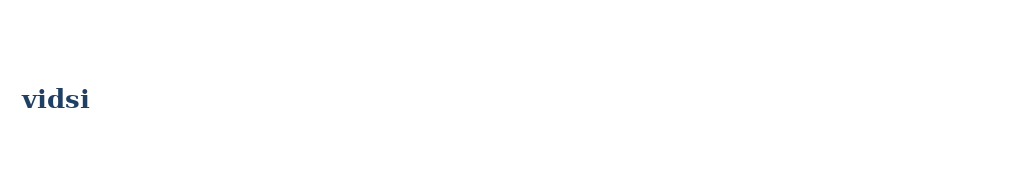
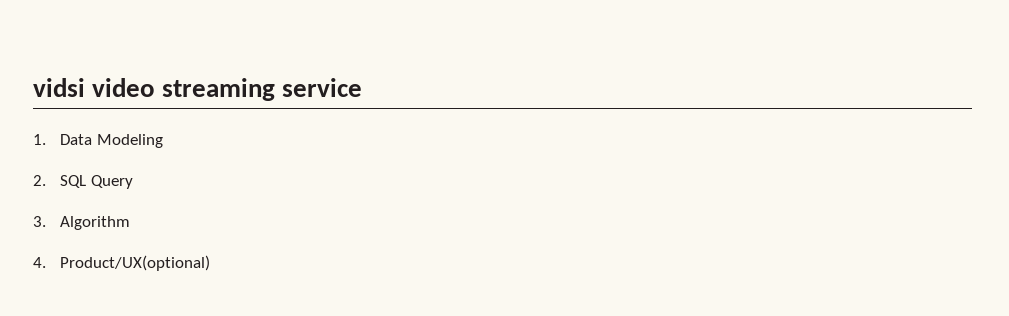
- vidsi
+ vidsi video streaming service
+ 1. Data Modeling
+ 2. SQL Query
+ 3. Algorithm
+ 4. Product/UX(optional)

